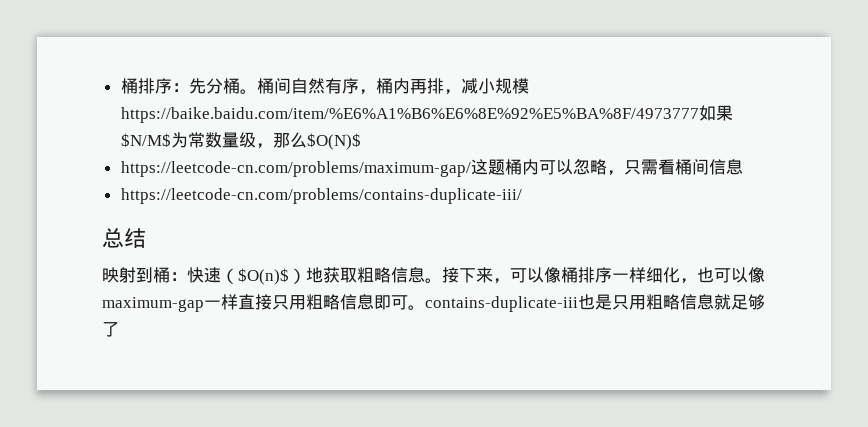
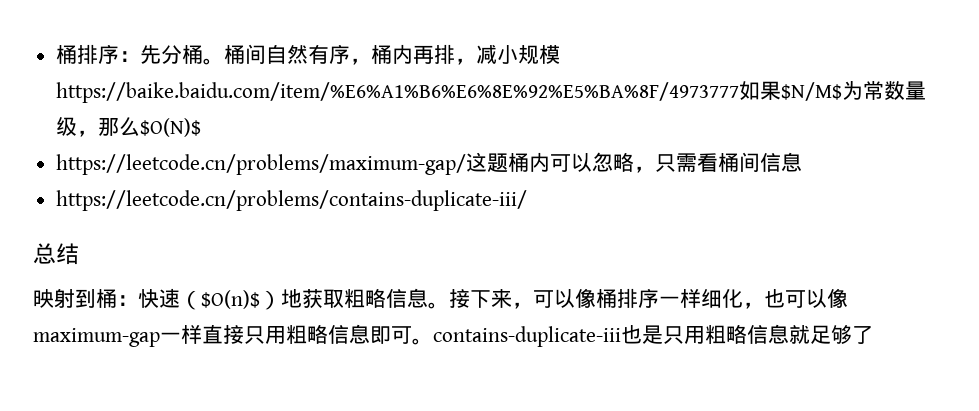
- https://leetcode-cn.com/problems/maximum-gap/这题桶内可以忽略，只需看桶间信息
+ https://leetcode.cn/problems/maximum-gap/这题桶内可以忽略，只需看桶间信息
- https://leetcode-cn.com/problems/contains-duplicate-iii/
+ https://leetcode.cn/problems/contains-duplicate-iii/

